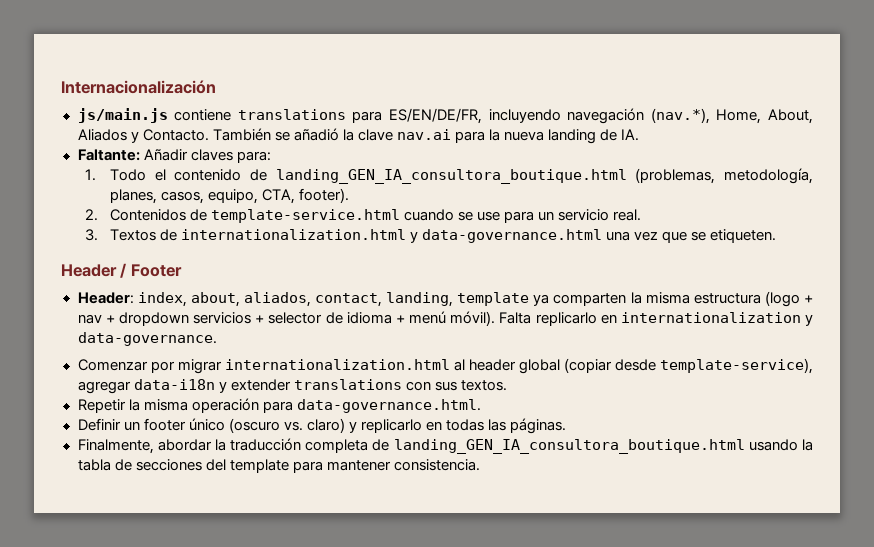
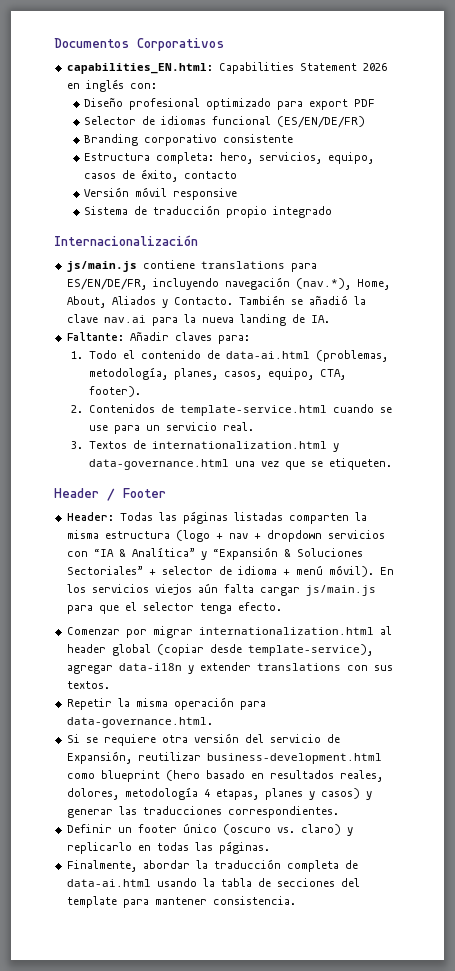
+ Documentos Corporativos
+ capabilities_EN.html: Capabilities Statement 2026 en inglés con:
+ Diseño profesional optimizado para export PDF
+ Selector de idiomas funcional (ES/EN/DE/FR)
+ Branding corporativo consistente
+ Estructura completa: hero, servicios, equipo, casos de éxito, contacto
+ Versión móvil responsive
+ Sistema de traducción propio integrado
- 1. Todo el contenido de landing_GEN_IA_consultora_boutique.html (problemas, metodología, planes, casos, equipo, CTA, footer).
+ 1. Todo el contenido de data-ai.html (problemas, metodología, planes, casos, equipo, CTA, footer).
- Header: index, about, aliados, contact, landing, template ya comparten la misma estructura (logo + nav + dropdown servicios + selector de idioma + menú móvil).
+ Header: Todas las páginas listadas comparten la misma estructura (logo + nav + dropdown servicios con “IA & Analítica” y “Expansión & Soluciones Sectoriales” + selector de idioma + menú móvil).
- Falta replicarlo en internationalization y data-governance.
+ En los servicios viejos aún falta cargar js/main.js para que el selector tenga efecto.
+ Si se requiere otra versión del servicio de Expansión, reutilizar business-development.html como blueprint (hero basado en resultados reales, dolores, metodología 4 etapas, planes y casos) y generar las traducciones correspondientes.
- Finalmente, abordar la traducción completa de landing_GEN_IA_consultora_boutique.html usando la tabla de secciones del template para mantener consistencia.
+ Finalmente, abordar la traducción completa de data-ai.html usando la tabla de secciones del template para mantener consistencia.

